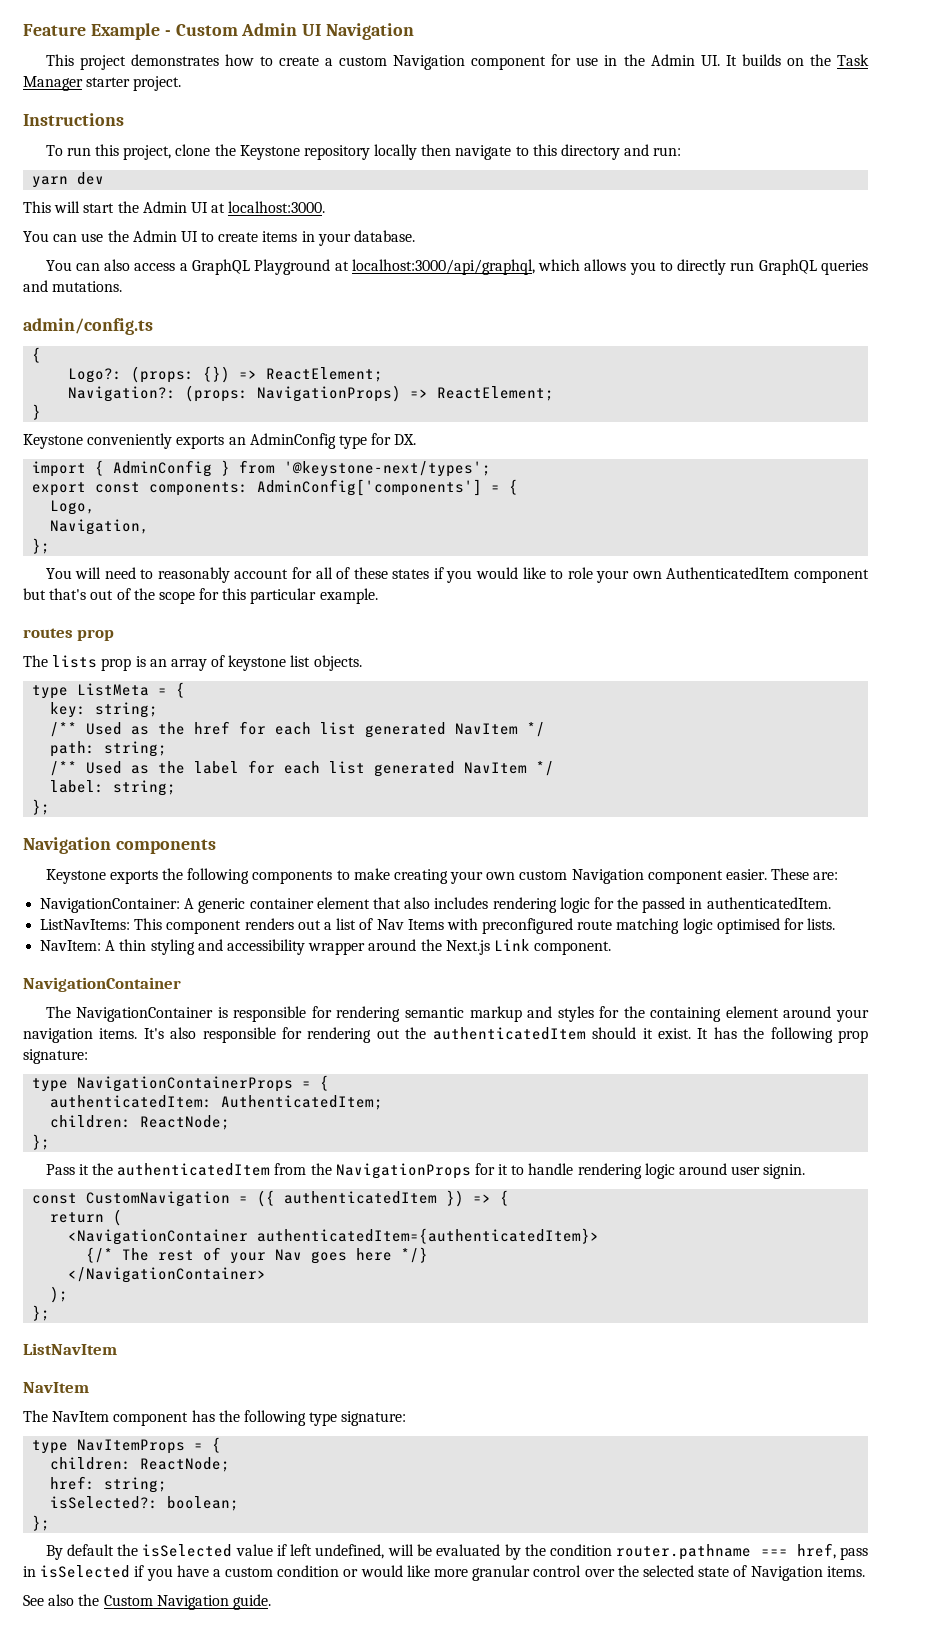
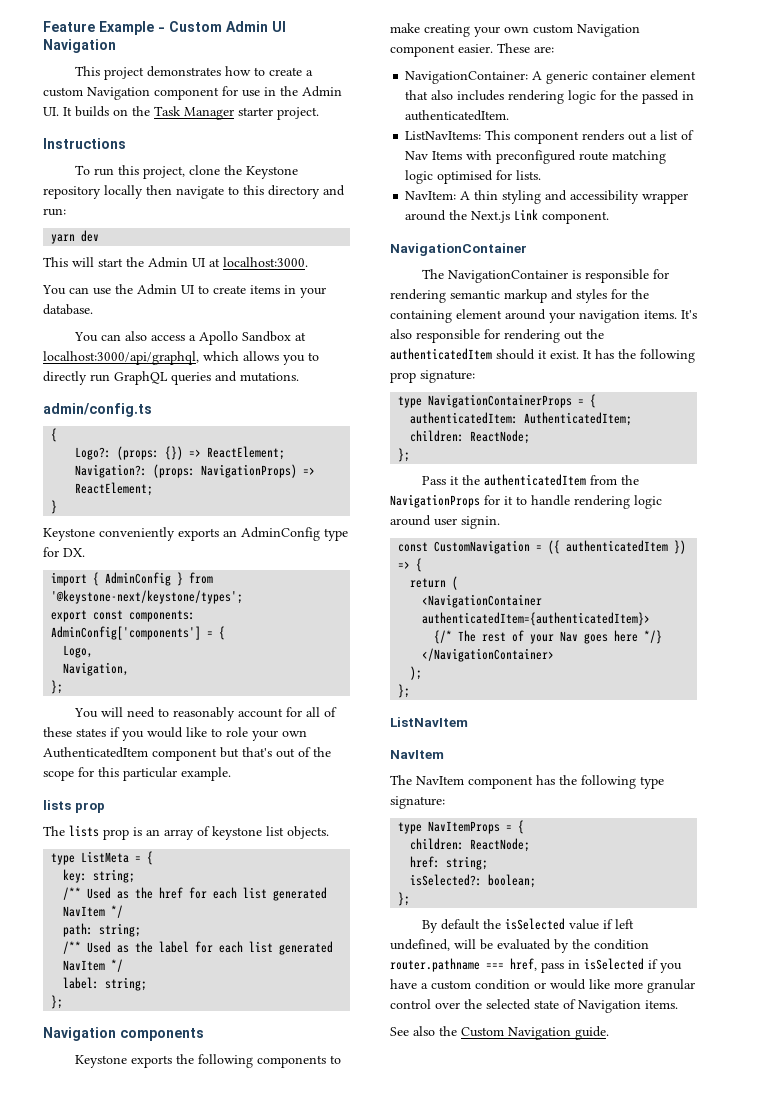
- You can also access a GraphQL Playground at localhost:3000/api/graphql, which allows you to directly run GraphQL queries and mutations.
+ You can also access a Apollo Sandbox at localhost:3000/api/graphql, which allows you to directly run GraphQL queries and mutations.
- import { AdminConfig } from '@keystone-next/types';
+ import { AdminConfig } from '@keystone-next/keystone/types';
  You will need to reasonably account for all of these states if you would like to role your own AuthenticatedItem component but that's out of the scope for this particular example.
- routes prop
+ lists prop

